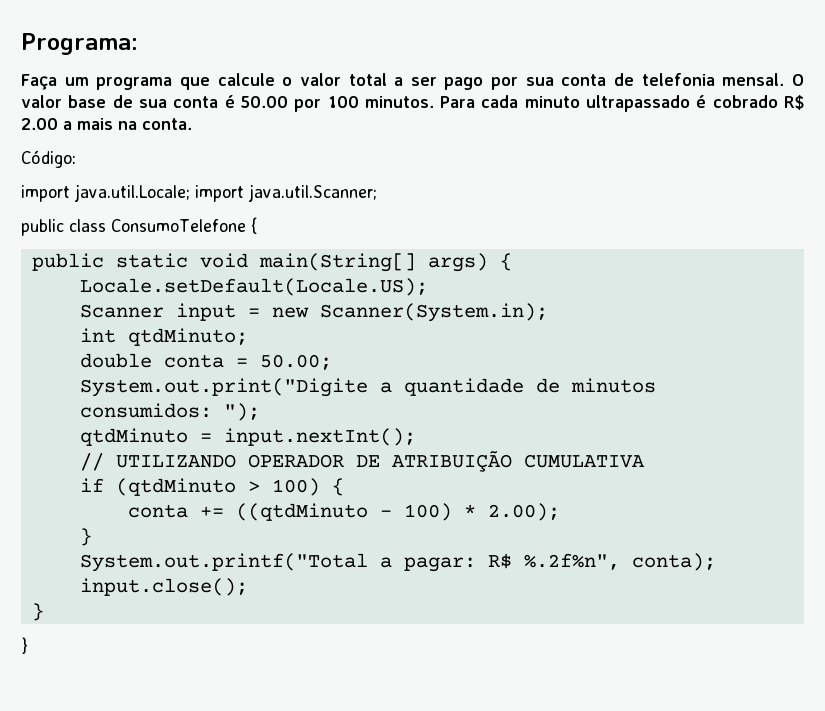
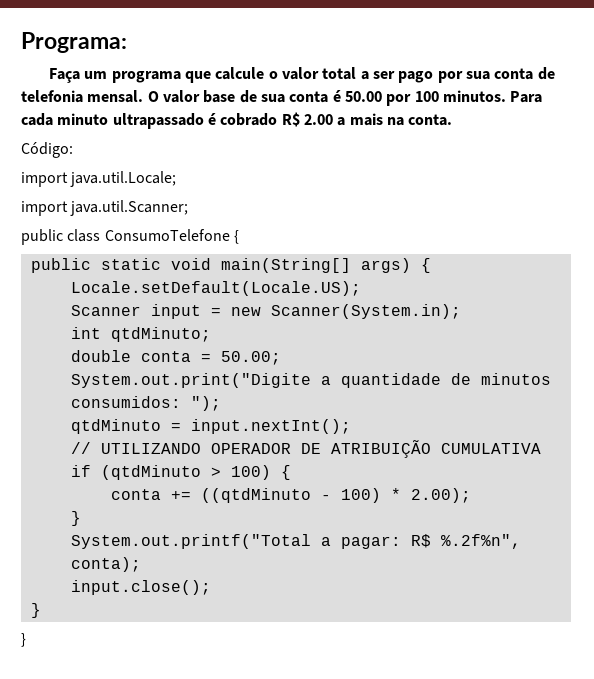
- import java.util.Locale; import java.util.Scanner;
+ import java.util.Locale;
+ import java.util.Scanner;

